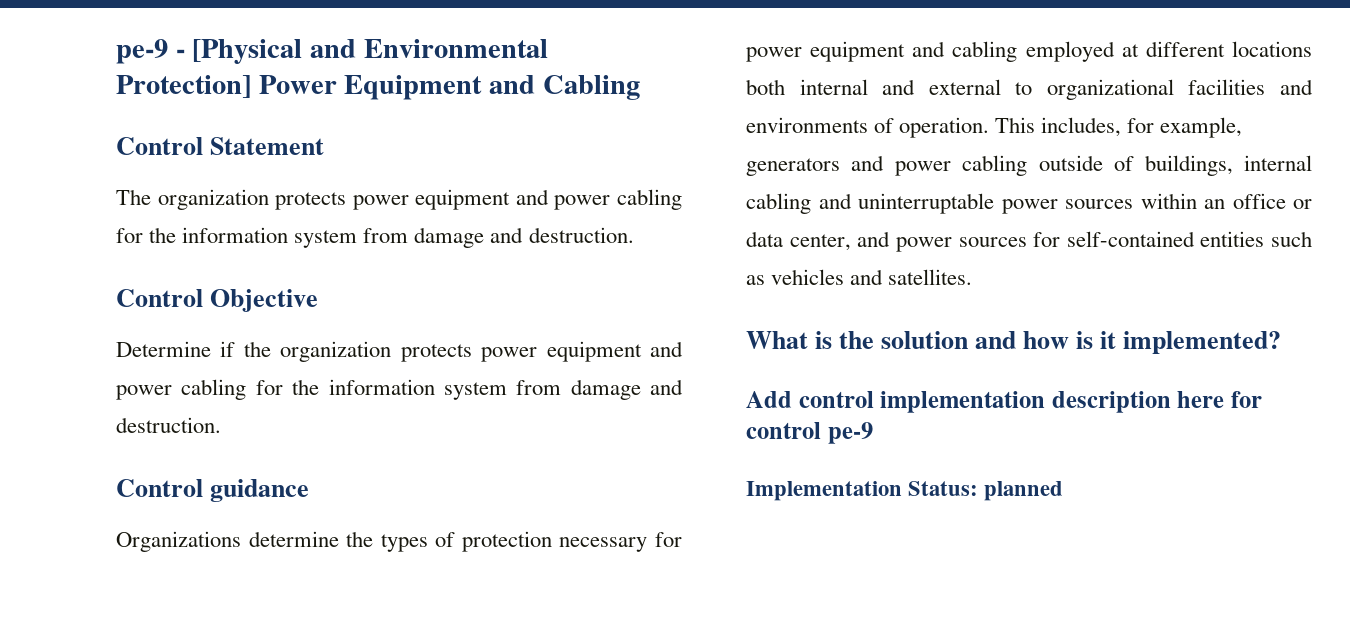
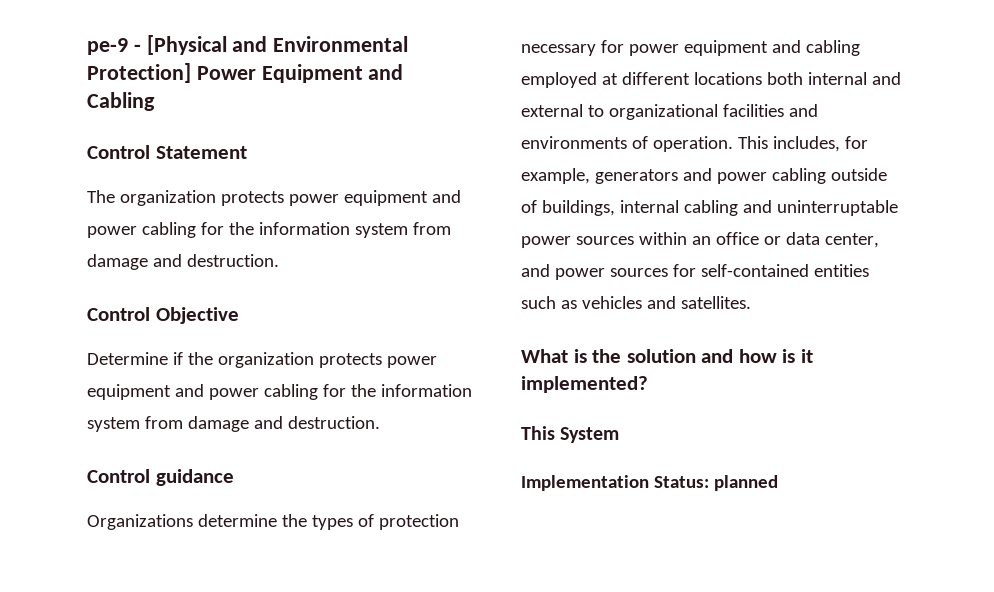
- Add control implementation description here for control pe-9
+ This System

